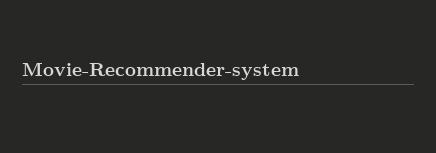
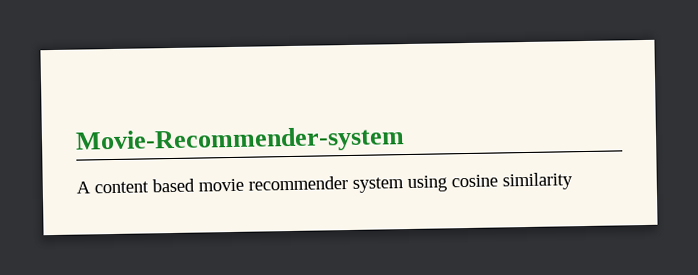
+ A content based movie recommender system using cosine similarity

